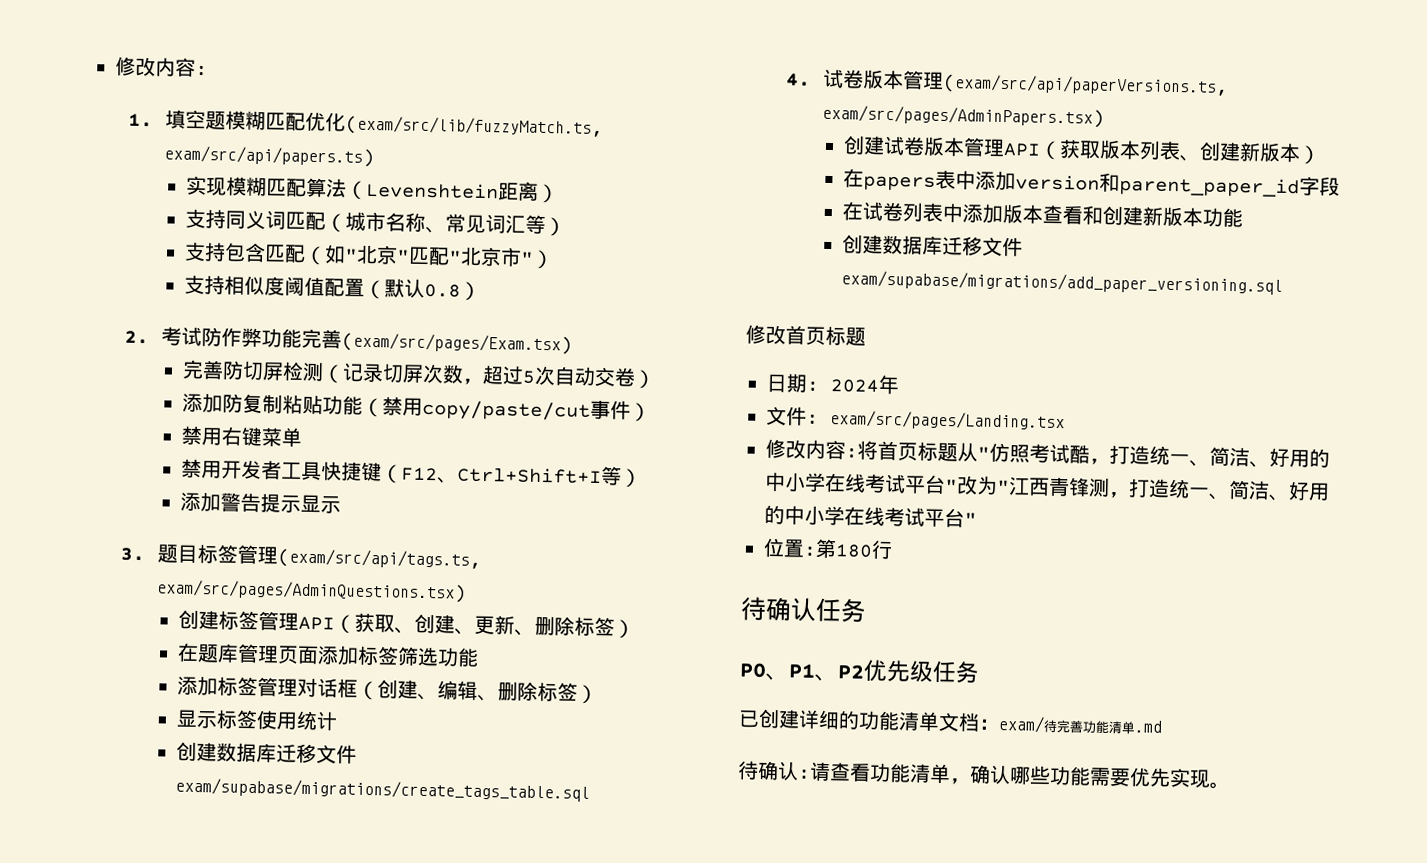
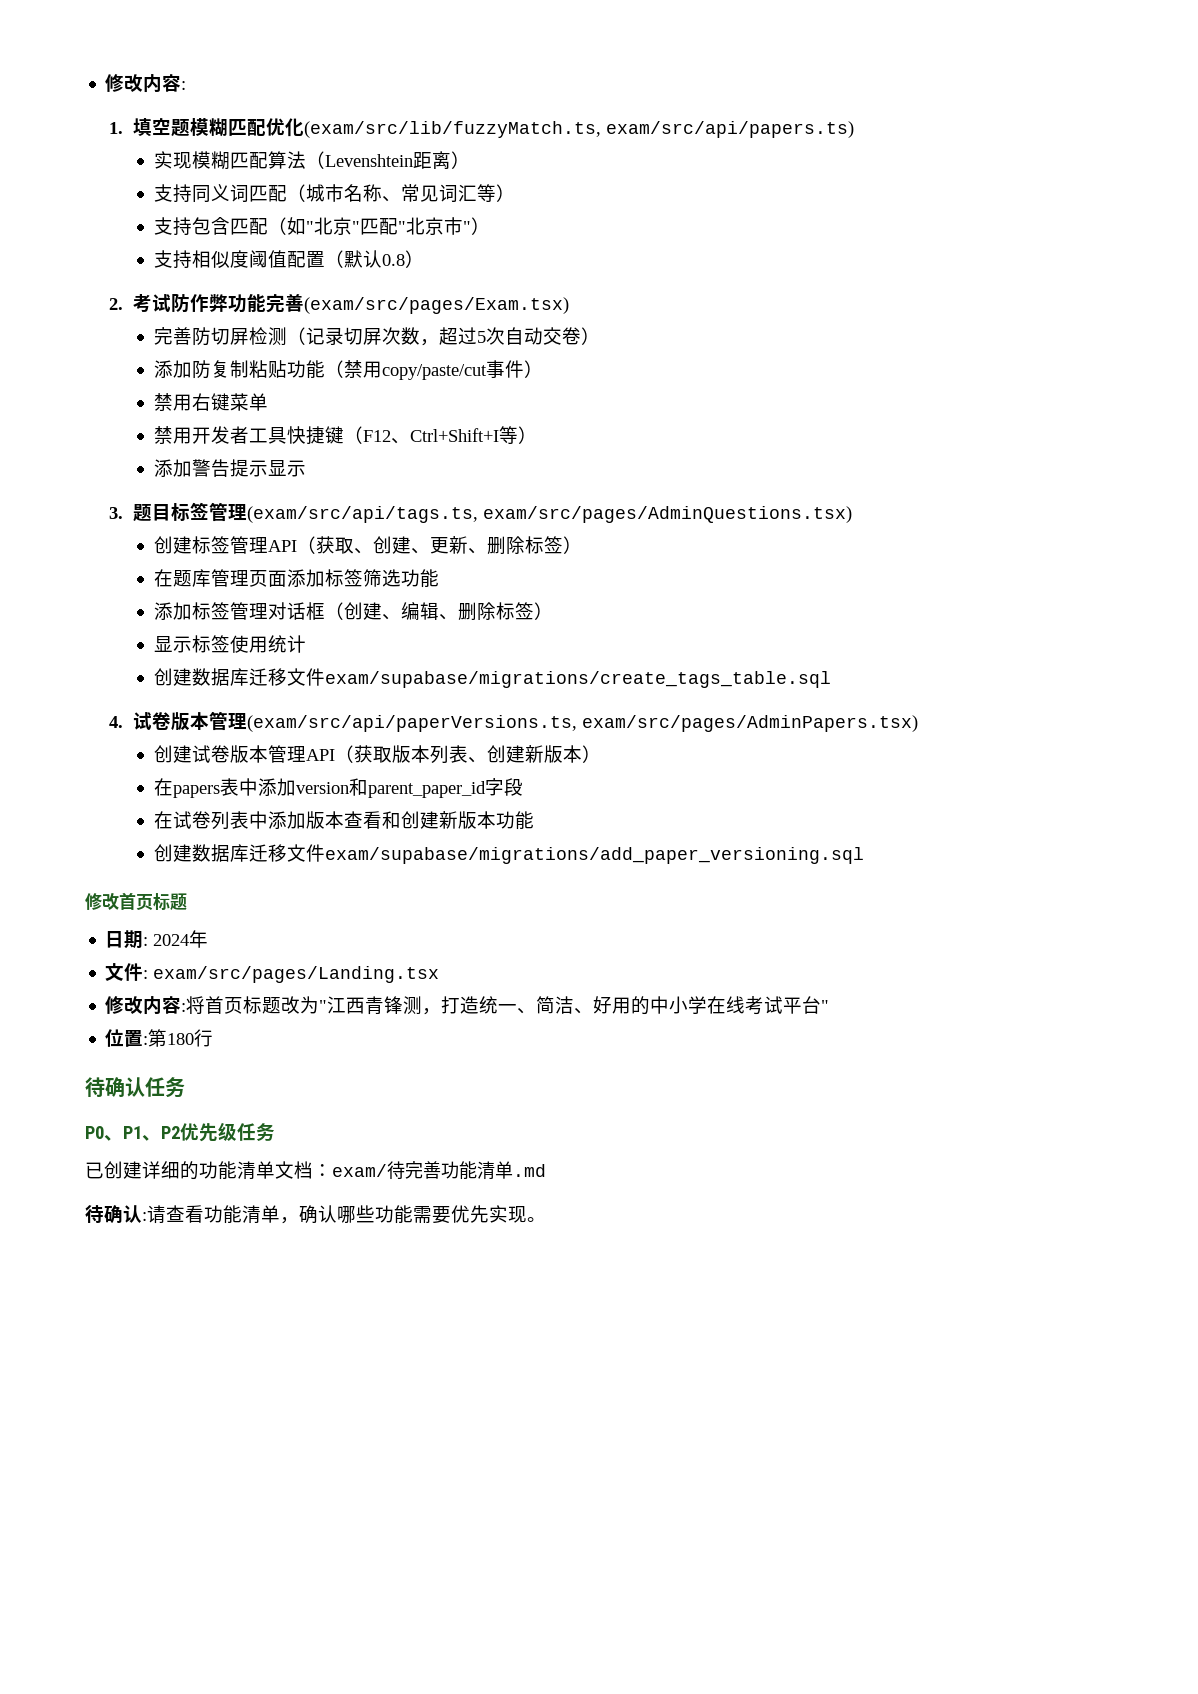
- 修改内容:将首页标题从"仿照考试酷，打造统一、简洁、好用的中小学在线考试平台"改为"江西青锋测，打造统一、简洁、好用的中小学在线考试平台"
+ 修改内容:将首页标题改为"江西青锋测，打造统一、简洁、好用的中小学在线考试平台"

